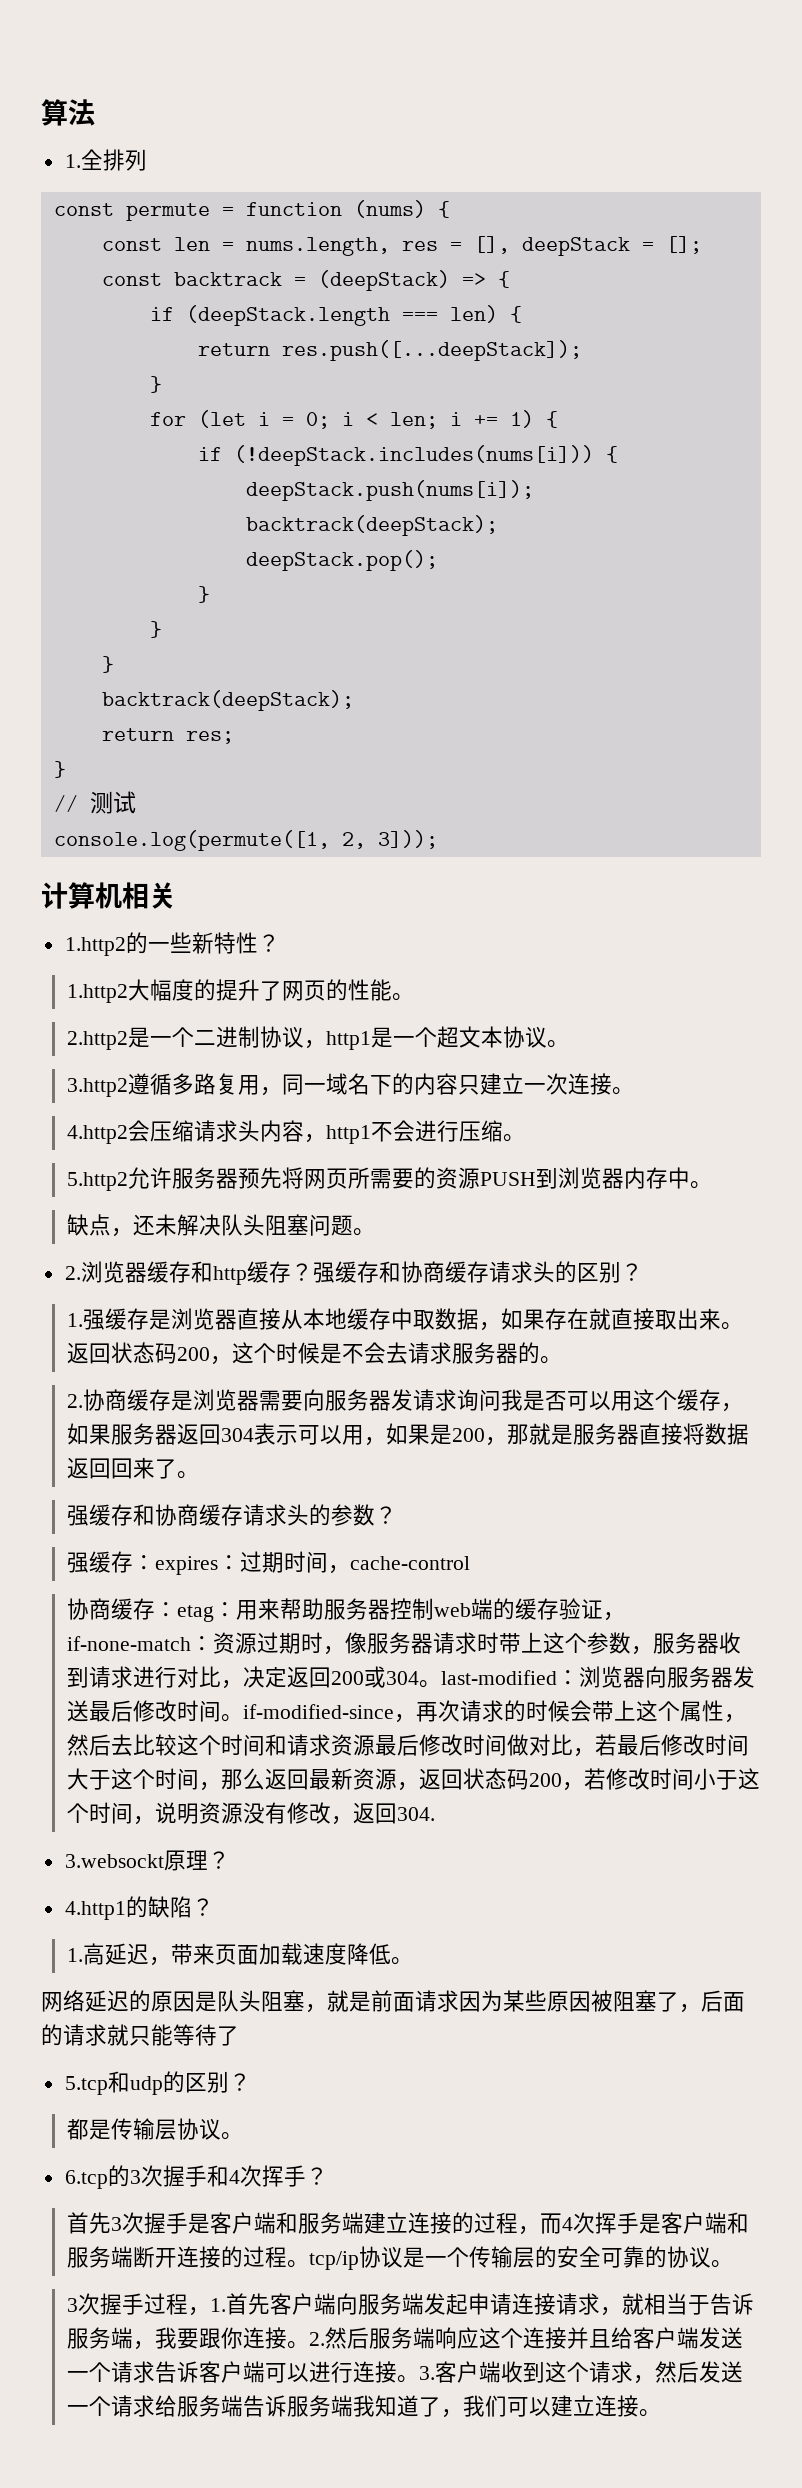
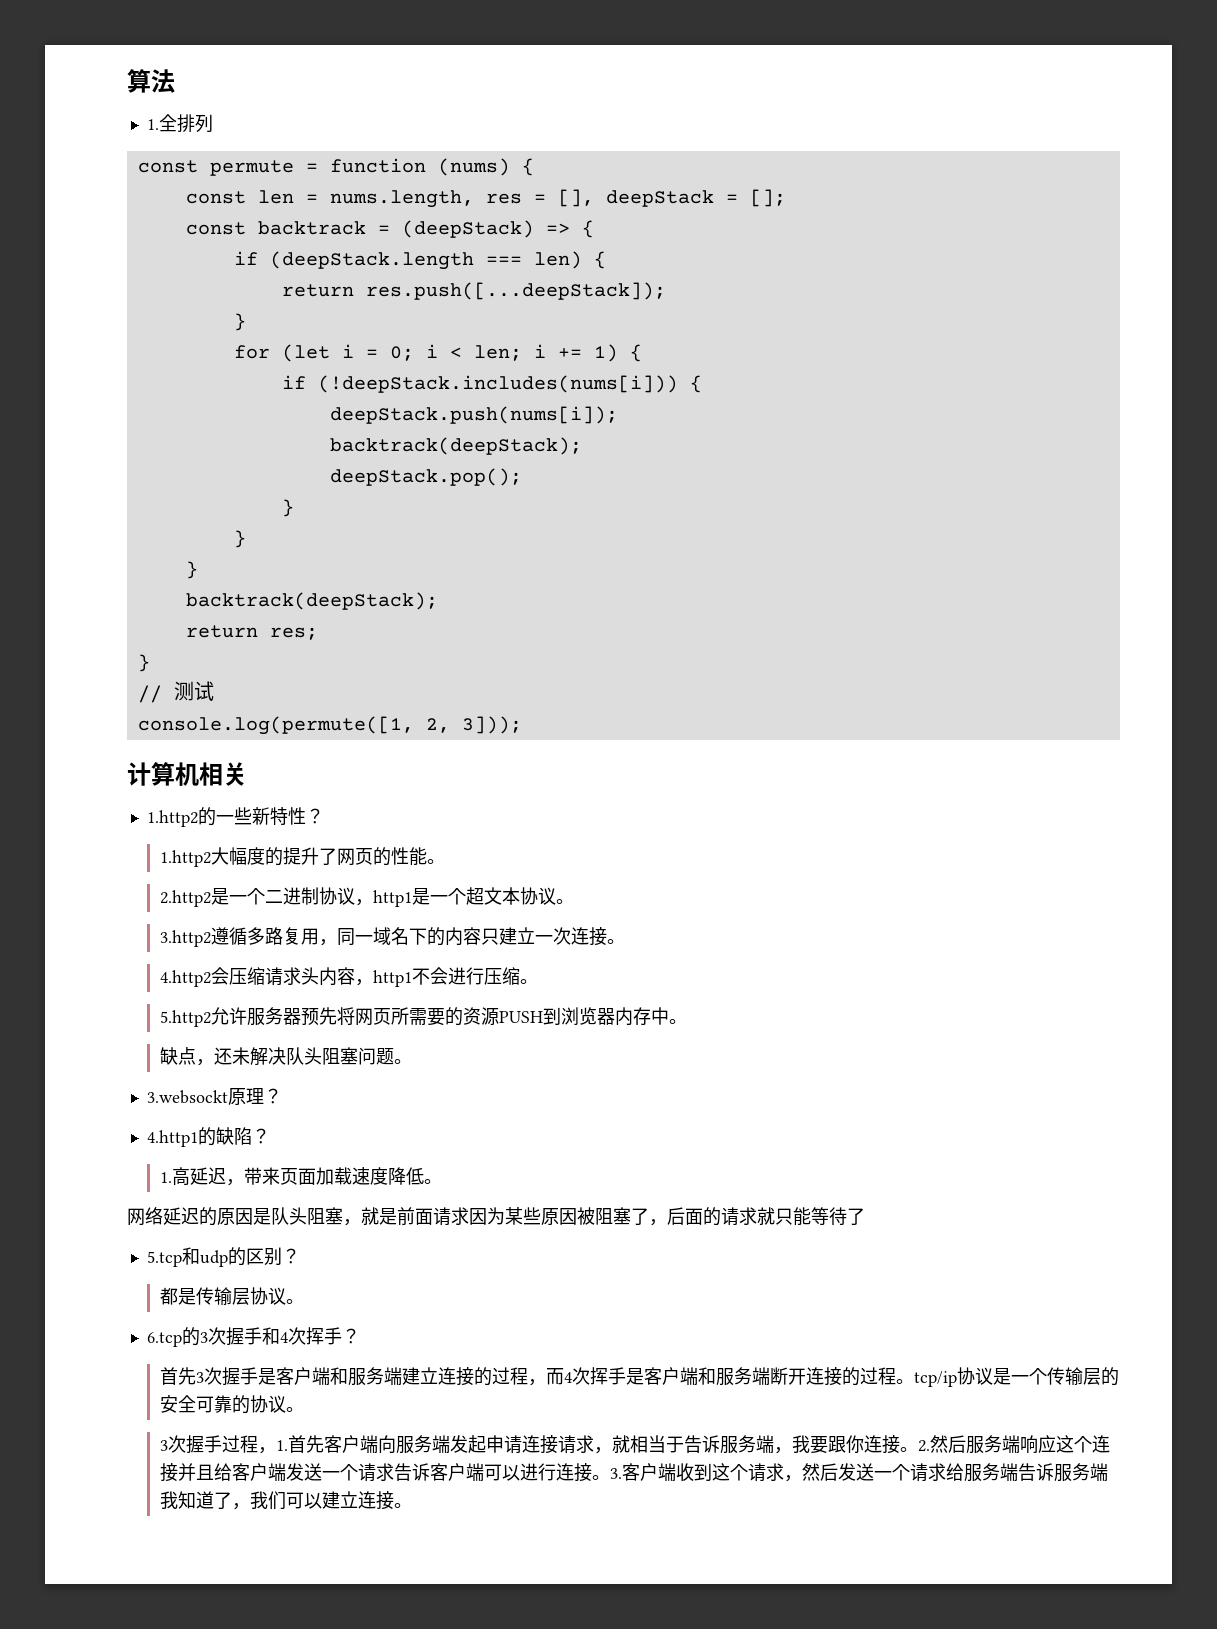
- 2.浏览器缓存和http缓存？强缓存和协商缓存请求头的区别？
- 1.强缓存是浏览器直接从本地缓存中取数据，如果存在就直接取出来。返回状态码200，这个时候是不会去请求服务器的。
- 2.协商缓存是浏览器需要向服务器发请求询问我是否可以用这个缓存，如果服务器返回304表示可以用，如果是200，那就是服务器直接将数据返回回来了。
- 强缓存和协商缓存请求头的参数？
- 强缓存：expires：过期时间，cache-control
- 协商缓存：etag：用来帮助服务器控制web端的缓存验证，if-none-match：资源过期时，像服务器请求时带上这个参数，服务器收到请求进行对比，决定返回200或304。last-modified：浏览器向服务器发送最后修改时间。if-modified-since，再次请求的时候会带上这个属性，然后去比较这个时间和请求资源最后修改时间做对比，若最后修改时间大于这个时间，那么返回最新资源，返回状态码200，若修改时间小于这个时间，说明资源没有修改，返回304.

